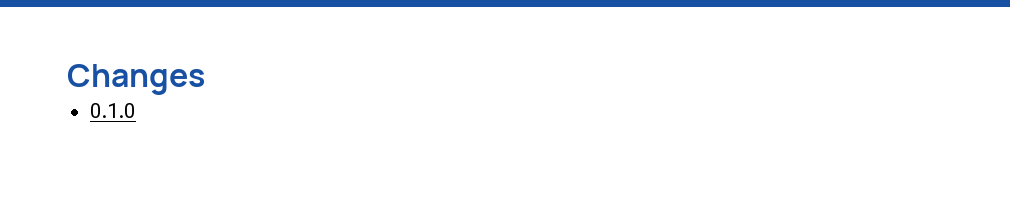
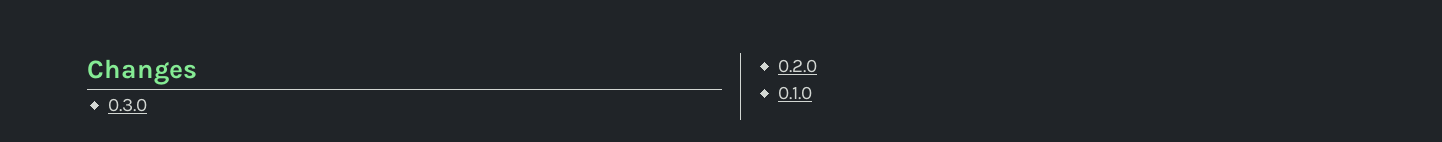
+ 0.3.0
+ 0.2.0

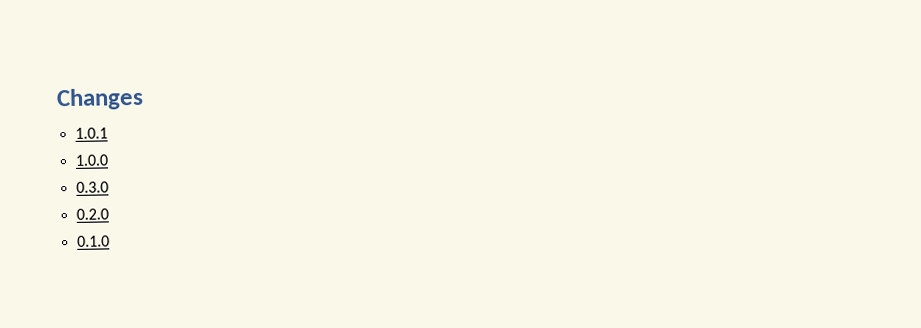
+ 1.0.1
+ 1.0.0

